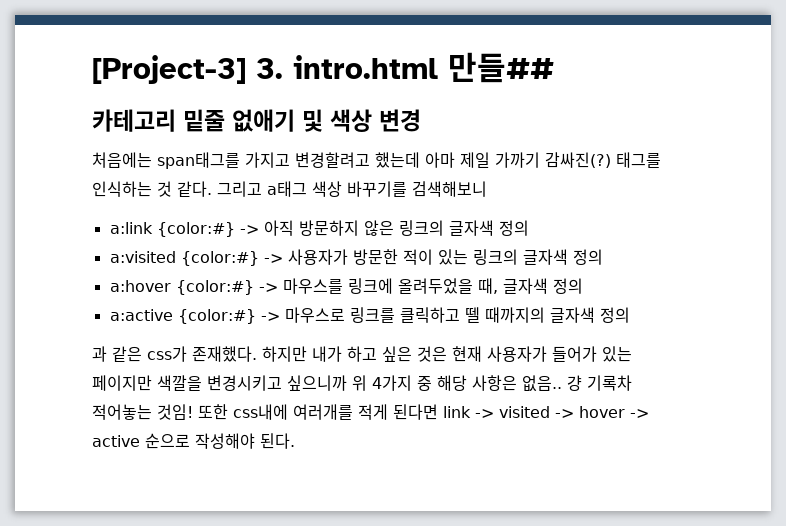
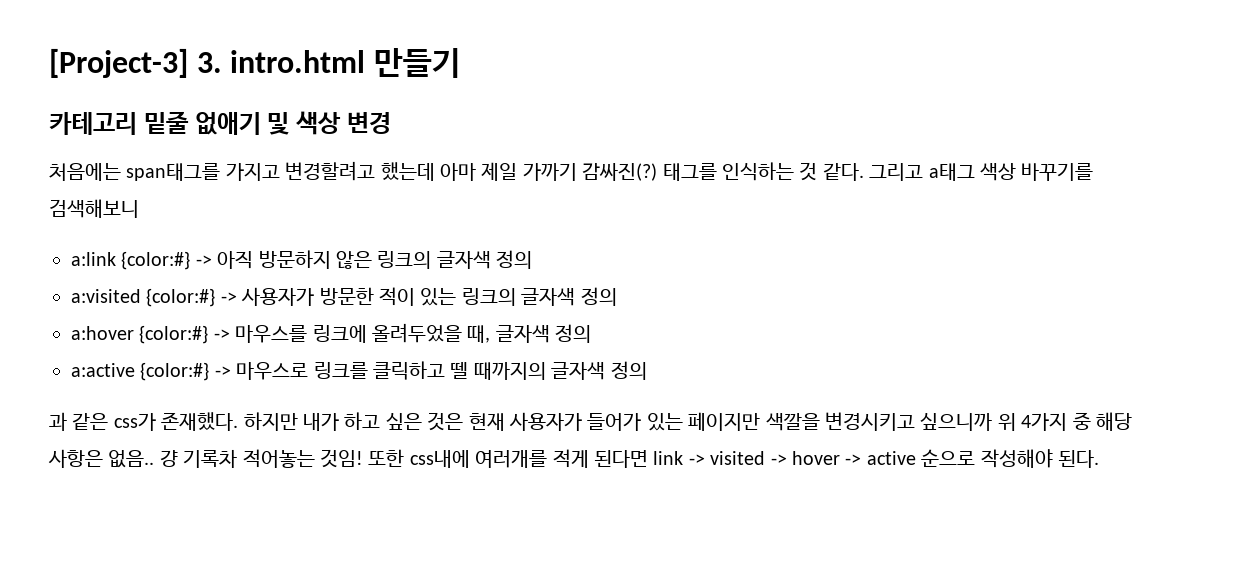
- [Project-3] 3. intro.html 만들##
+ [Project-3] 3. intro.html 만들기

